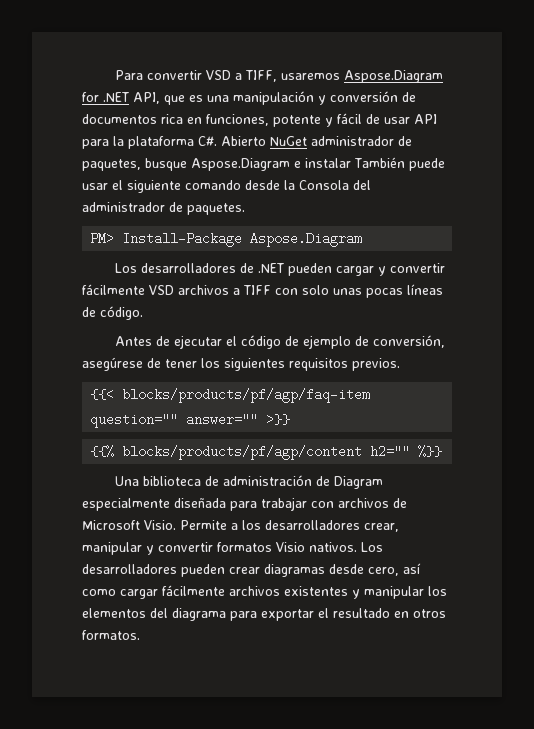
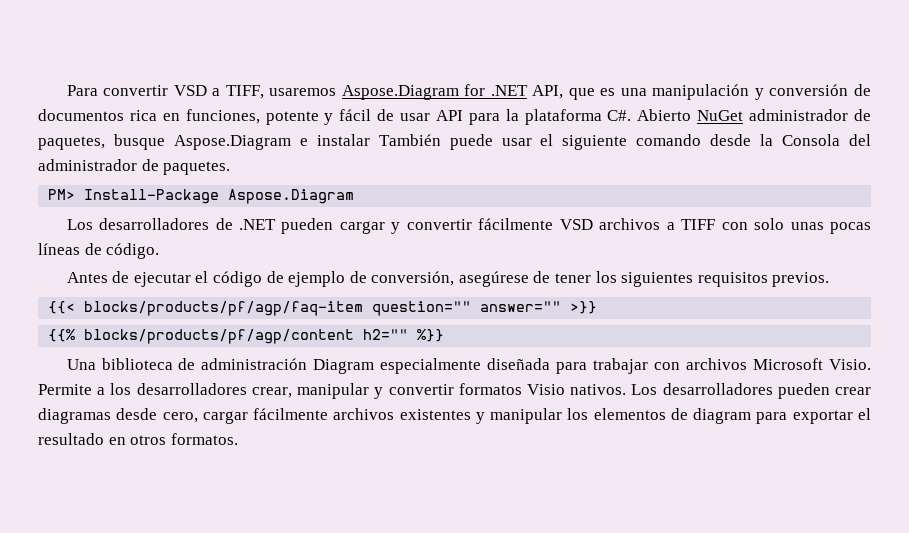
- Una biblioteca de administración de Diagram especialmente diseñada para trabajar con archivos de Microsoft Visio.
+ Una biblioteca de administración Diagram especialmente diseñada para trabajar con archivos Microsoft Visio.
- Los desarrolladores pueden crear diagramas desde cero, así como cargar fácilmente archivos existentes y manipular los elementos del diagrama para exportar el resultado en otros formatos.
+ Los desarrolladores pueden crear diagramas desde cero, cargar fácilmente archivos existentes y manipular los elementos de diagram para exportar el resultado en otros formatos.

